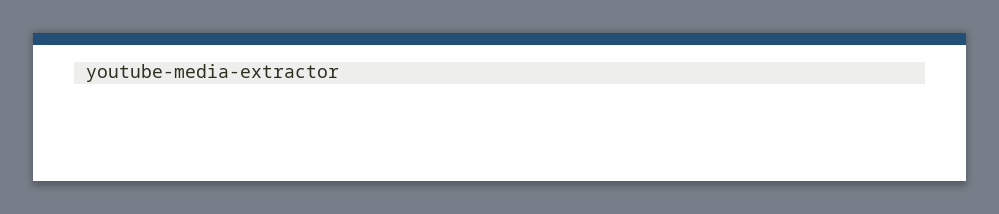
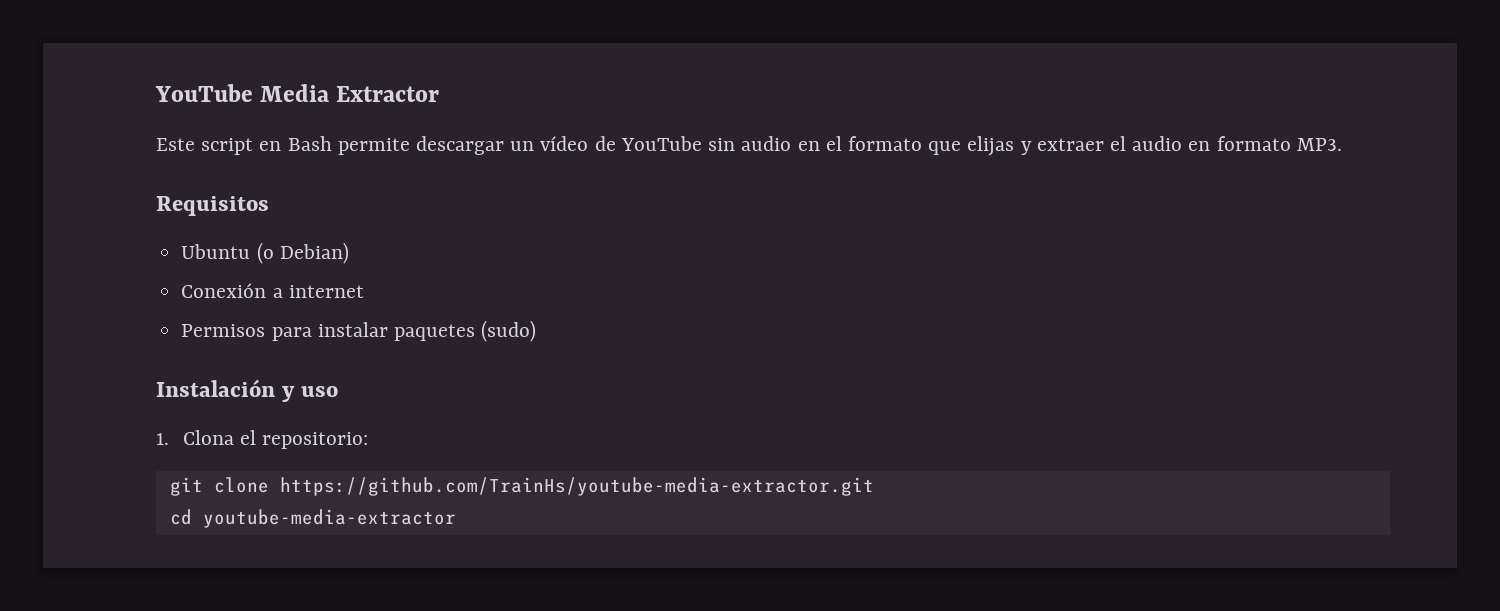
- youtube-media-extractor
+ YouTube Media Extractor
+ Este script en Bash permite descargar un vídeo de YouTube sin audio en el formato que elijas y extraer el audio en formato MP3.
+ Requisitos
+ Ubuntu (o Debian)
+ Conexión a internet
+ Permisos para instalar paquetes (sudo)
+ Instalación y uso
+ 1. Clona el repositorio:
+ git clone https://github.com/TrainHs/youtube-media-extractor.git
+ cd youtube-media-extractor

